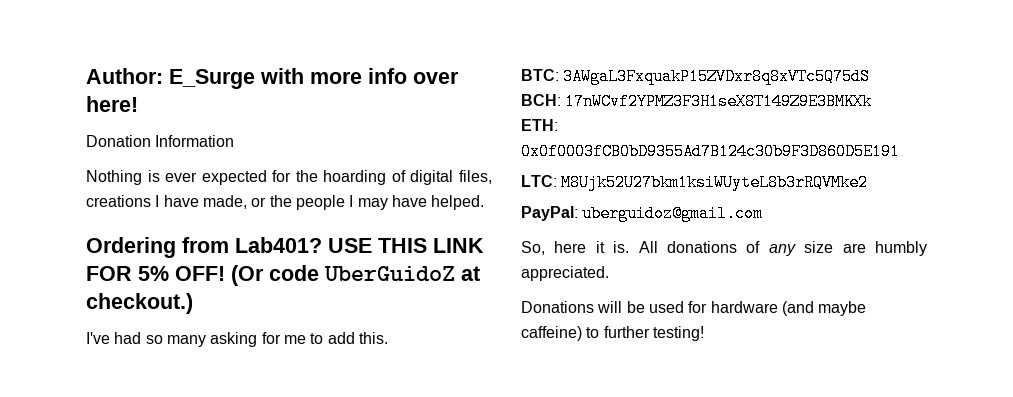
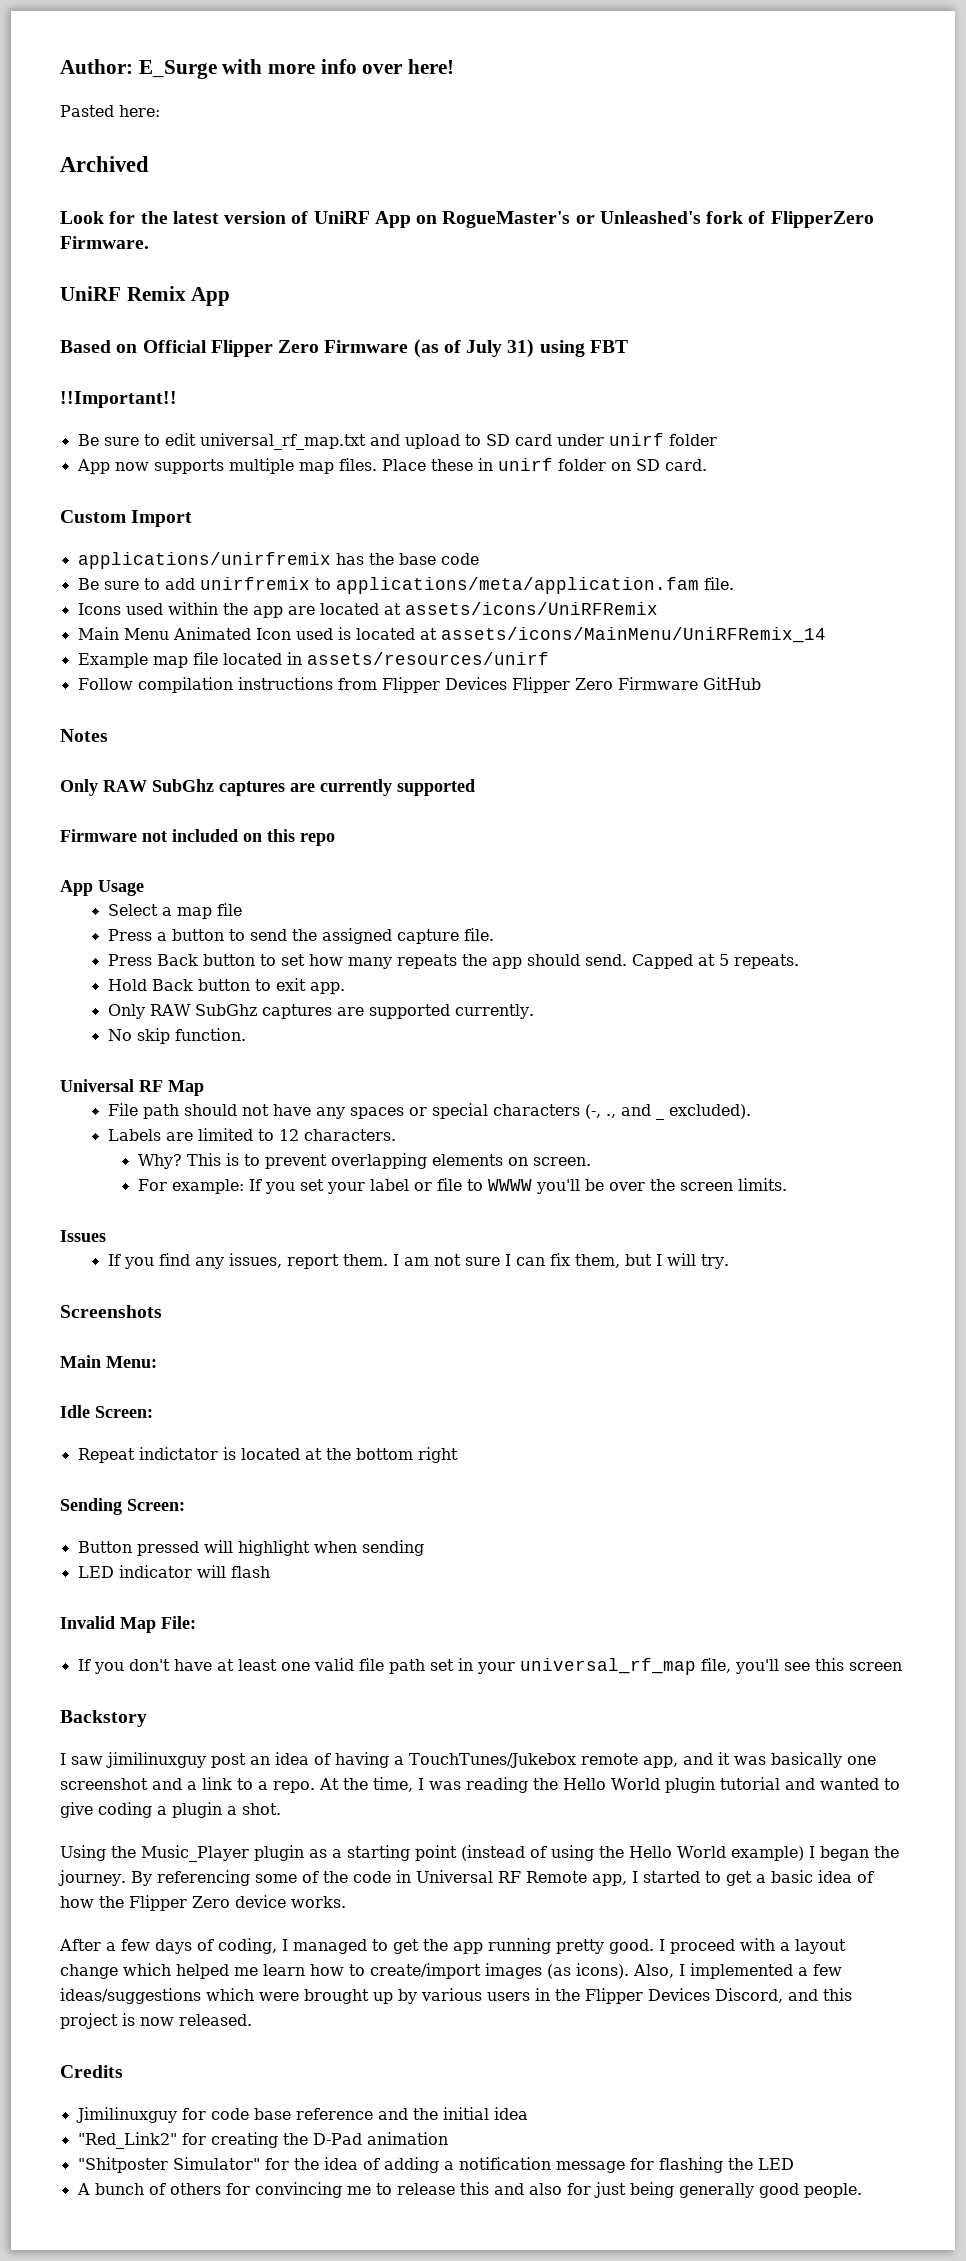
- Donation Information
- Nothing is ever expected for the hoarding of digital files, creations I have made, or the people I may have helped.
- Ordering from Lab401? USE THIS LINK FOR 5% OFF! (Or code UberGuidoZ at checkout.)
- I've had so many asking for me to add this.
- BTC: 3AWgaL3FxquakP15ZVDxr8q8xVTc5Q75dS
- BCH: 17nWCvf2YPMZ3F3H1seX8T149Z9E3BMKXk
- ETH: 0x0f0003fCB0bD9355Ad7B124c30b9F3D860D5E191
- LTC: M8Ujk52U27bkm1ksiWUyteL8b3rRQVMke2
- PayPal: uberguidoz@gmail.com
- So, here it is. All donations of any size are humbly appreciated.
- Donations will be used for hardware (and maybe caffeine) to further testing!
+ Pasted here:
+ Archived
+ Look for the latest version of UniRF App on RogueMaster's or Unleashed's fork of FlipperZero Firmware.
+ UniRF Remix App
+ Based on Official Flipper Zero Firmware (as of July 31) using FBT
+ !!Important!!
+ Be sure to edit universal_rf_map.txt and upload to SD card under unirf folder
+ App now supports multiple map files. Place these in unirf folder on SD card.
+ Custom Import
+ applications/unirfremix has the base code
+ Be sure to add unirfremix to applications/meta/application.fam file.
+ Icons used within the app are located at assets/icons/UniRFRemix
+ Main Menu Animated Icon used is located at assets/icons/MainMenu/UniRFRemix_14
+ Example map file located in assets/resources/unirf
+ Follow compilation instructions from Flipper Devices Flipper Zero Firmware GitHub
+ Notes
+ Only RAW SubGhz captures are currently supported
+ Firmware not included on this repo
+ App Usage
+ Select a map file
+ Press a button to send the assigned capture file.
+ Press Back button to set how many repeats the app should send. Capped at 5 repeats.
+ Hold Back button to exit app.
+ Only RAW SubGhz captures are supported currently.
+ No skip function.
+ Universal RF Map
+ File path should not have any spaces or special characters (-, ., and _ excluded).
+ Labels are limited to 12 characters.
+ Why? This is to prevent overlapping elements on screen.
+ For example: If you set your label or file to WWWW you'll be over the screen limits.
+ Issues
+ If you find any issues, report them. I am not sure I can fix them, but I will try.
+ Screenshots
+ Main Menu:
+ Idle Screen:
+ Repeat indictator is located at the bottom right
+ Sending Screen:
+ Button pressed will highlight when sending
+ LED indicator will flash
+ Invalid Map File:
+ If you don't have at least one valid file path set in your universal_rf_map file, you'll see this screen
+ Backstory
+ I saw jimilinuxguy post an idea of having a TouchTunes/Jukebox remote app, and it was basically one screenshot and a link to a repo. At the time, I was reading the Hello World plugin tutorial and wanted to give coding a plugin a shot.
+ Using the Music_Player plugin as a starting point (instead of using the Hello World example) I began the journey. By referencing some of the code in Universal RF Remote app, I started to get a basic idea of how the Flipper Zero device works.
+ After a few days of coding, I managed to get the app running pretty good. I proceed with a layout change which helped me learn how to create/import images (as icons). Also, I implemented a few ideas/suggestions which were brought up by various users in the Flipper Devices Discord, and this project is now released.
+ Credits
+ Jimilinuxguy for code base reference and the initial idea
+ "Red_Link2" for creating the D-Pad animation
+ "Shitposter Simulator" for the idea of adding a notification message for flashing the LED
+ A bunch of others for convincing me to release this and also for just being generally good people.

